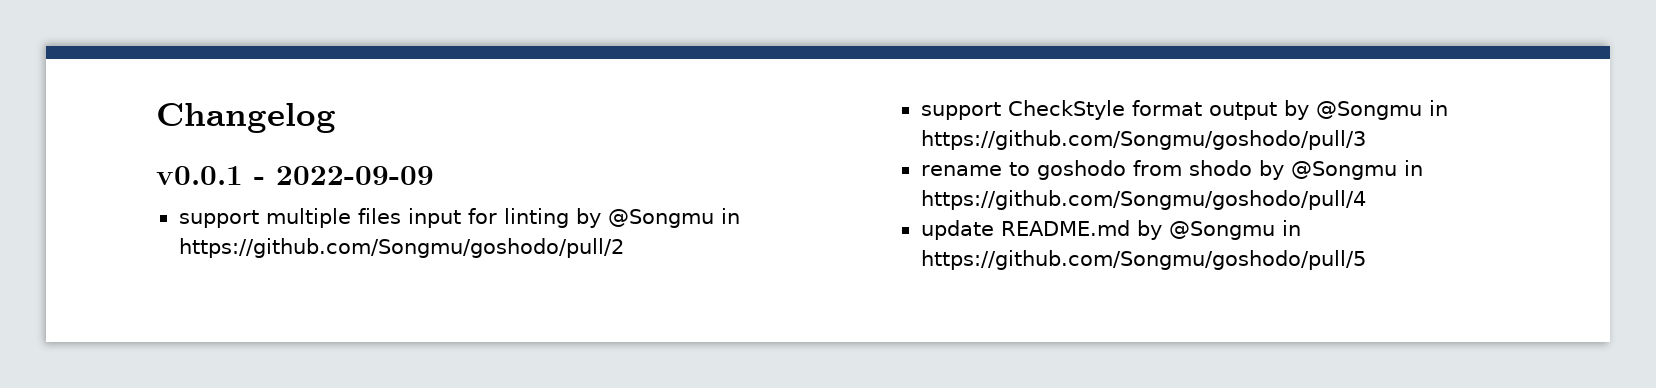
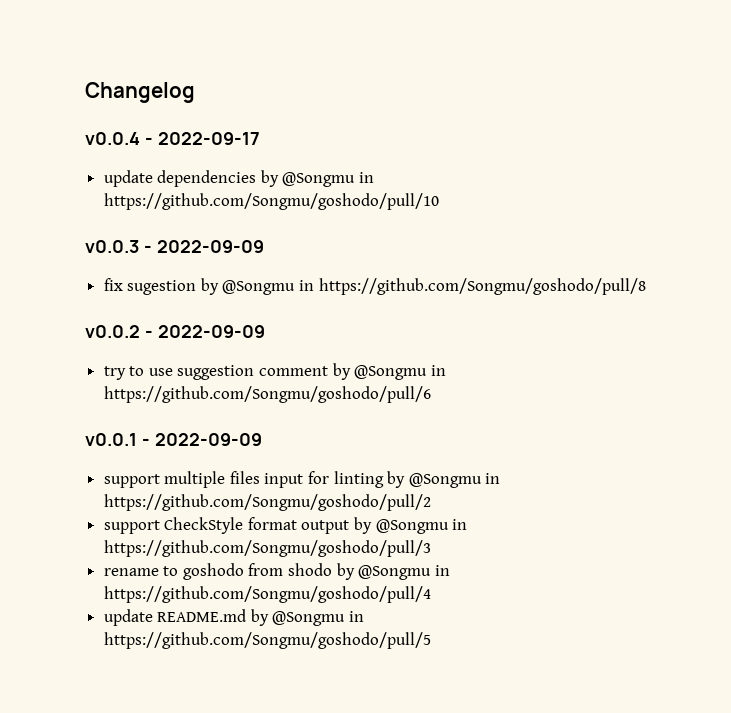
+ v0.0.4 - 2022-09-17
+ update dependencies by @Songmu in https://github.com/Songmu/goshodo/pull/10
+ v0.0.3 - 2022-09-09
+ fix sugestion by @Songmu in https://github.com/Songmu/goshodo/pull/8
+ v0.0.2 - 2022-09-09
+ try to use suggestion comment by @Songmu in https://github.com/Songmu/goshodo/pull/6

